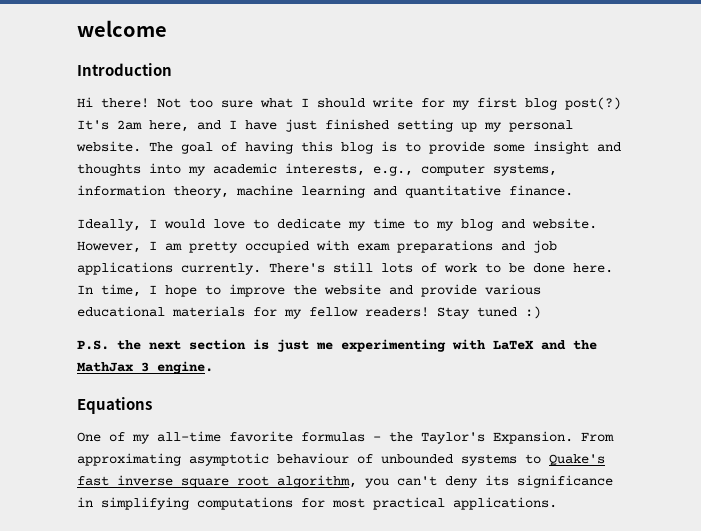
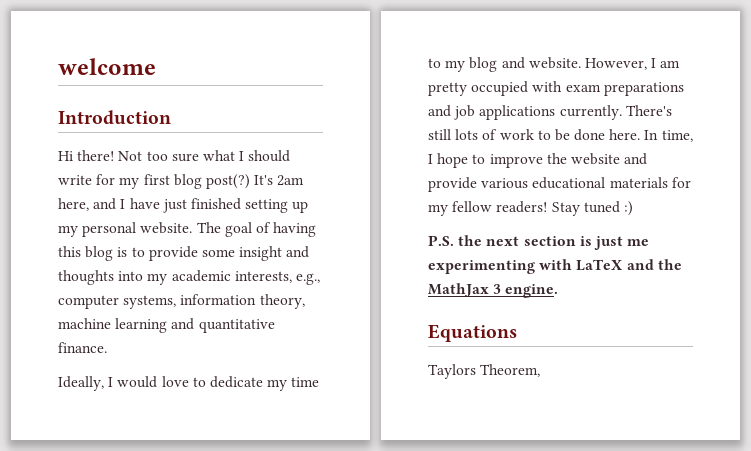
- One of my all-time favorite formulas - the Taylor's Expansion. From approximating asymptotic behaviour of unbounded systems to Quake's fast inverse square root algorithm, you can't deny its significance in simplifying computations for most practical applications.
+ Taylors Theorem,

